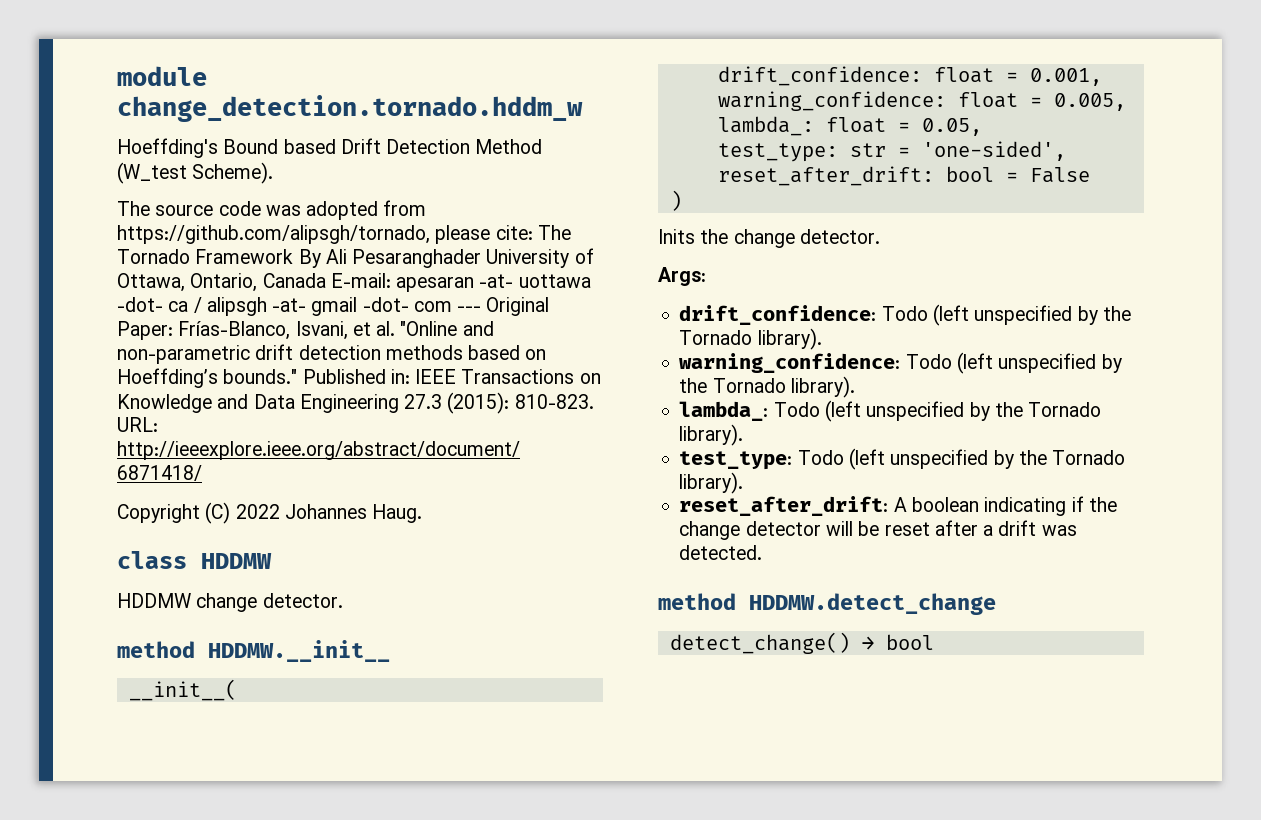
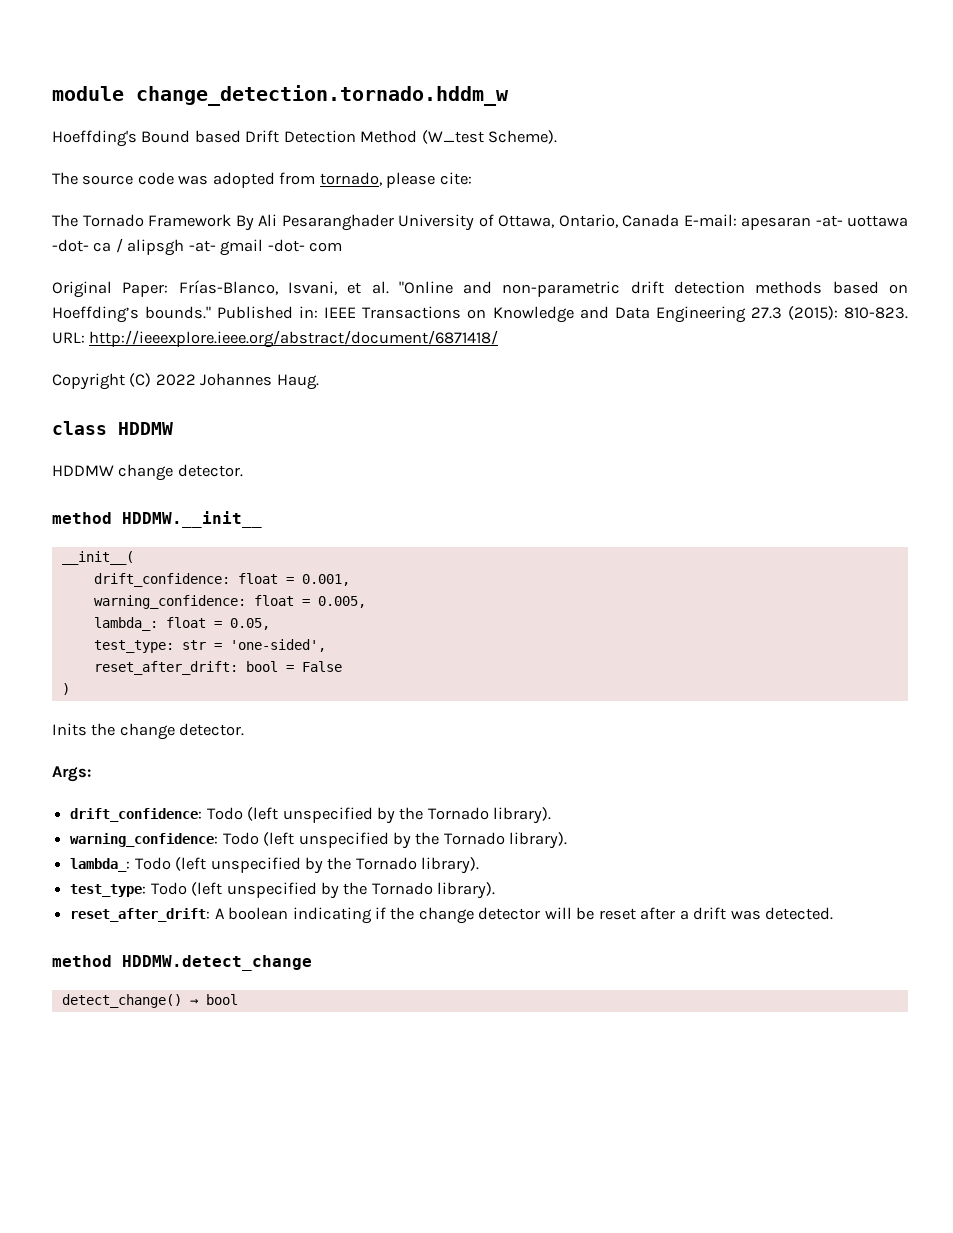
- The source code was adopted from https://github.com/alipsgh/tornado, please cite: The Tornado Framework By Ali Pesaranghader University of Ottawa, Ontario, Canada E-mail: apesaran -at- uottawa -dot- ca / alipsgh -at- gmail -dot- com --- Original Paper: Frías-Blanco, Isvani, et al. "Online and non-parametric drift detection methods based on Hoeffding’s bounds."
+ The source code was adopted from tornado, please cite:
+ The Tornado Framework By Ali Pesaranghader University of Ottawa, Ontario, Canada E-mail: apesaran -at- uottawa -dot- ca / alipsgh -at- gmail -dot- com
+ Original Paper: Frías-Blanco, Isvani, et al. "Online and non-parametric drift detection methods based on Hoeffding’s bounds."

